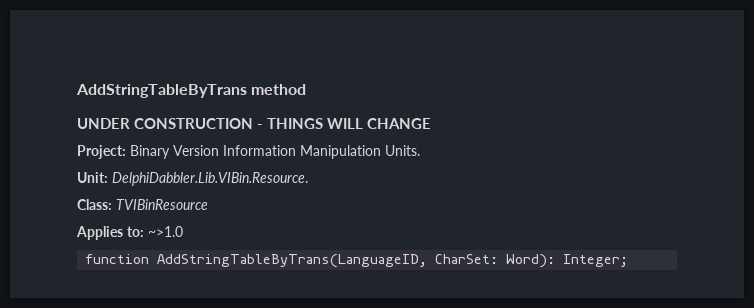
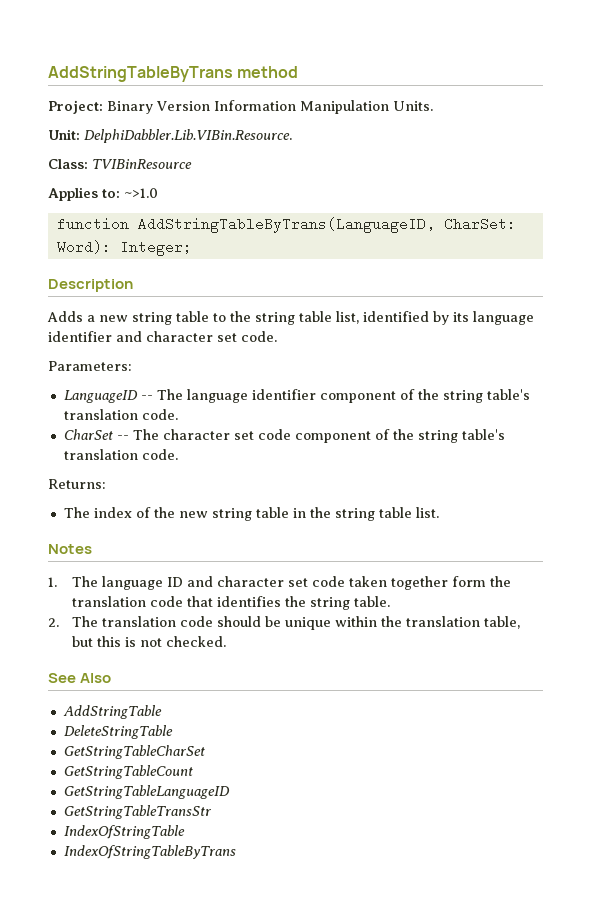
- UNDER CONSTRUCTION - THINGS WILL CHANGE
+ Description
+ Adds a new string table to the string table list, identified by its language identifier and character set code.
+ Parameters:
+ LanguageID -- The language identifier component of the string table's translation code.
+ CharSet -- The character set code component of the string table's translation code.
+ Returns:
+ The index of the new string table in the string table list.
+ Notes
+ 1. The language ID and character set code taken together form the translation code that identifies the string table.
+ 2. The translation code should be unique within the translation table, but this is not checked.
+ See Also
+ AddStringTable
+ DeleteStringTable
+ GetStringTableCharSet
+ GetStringTableCount
+ GetStringTableLanguageID
+ GetStringTableTransStr
+ IndexOfStringTable
+ IndexOfStringTableByTrans

